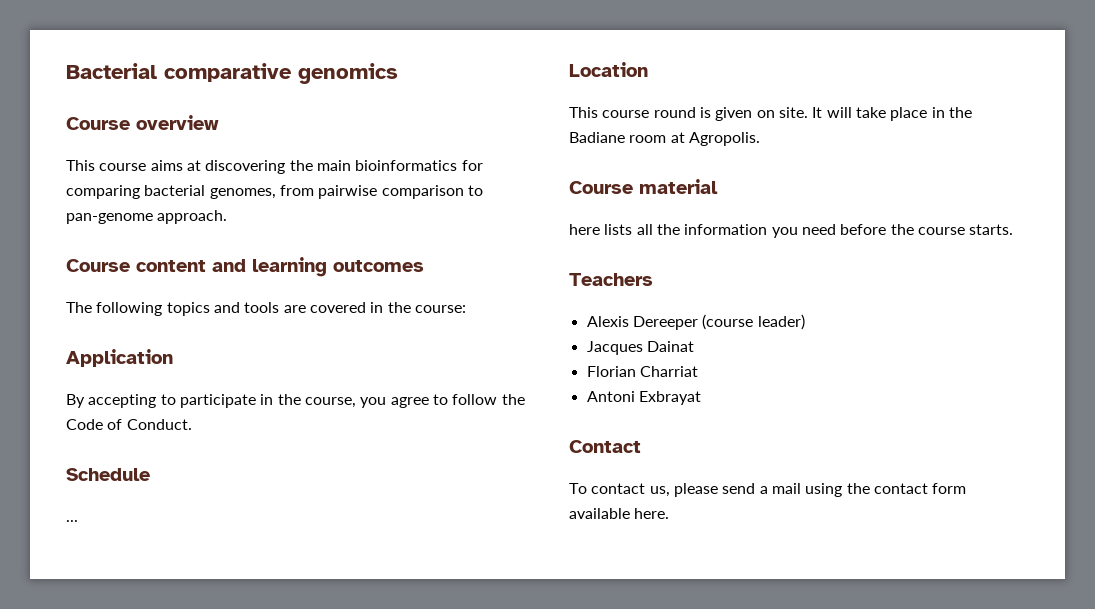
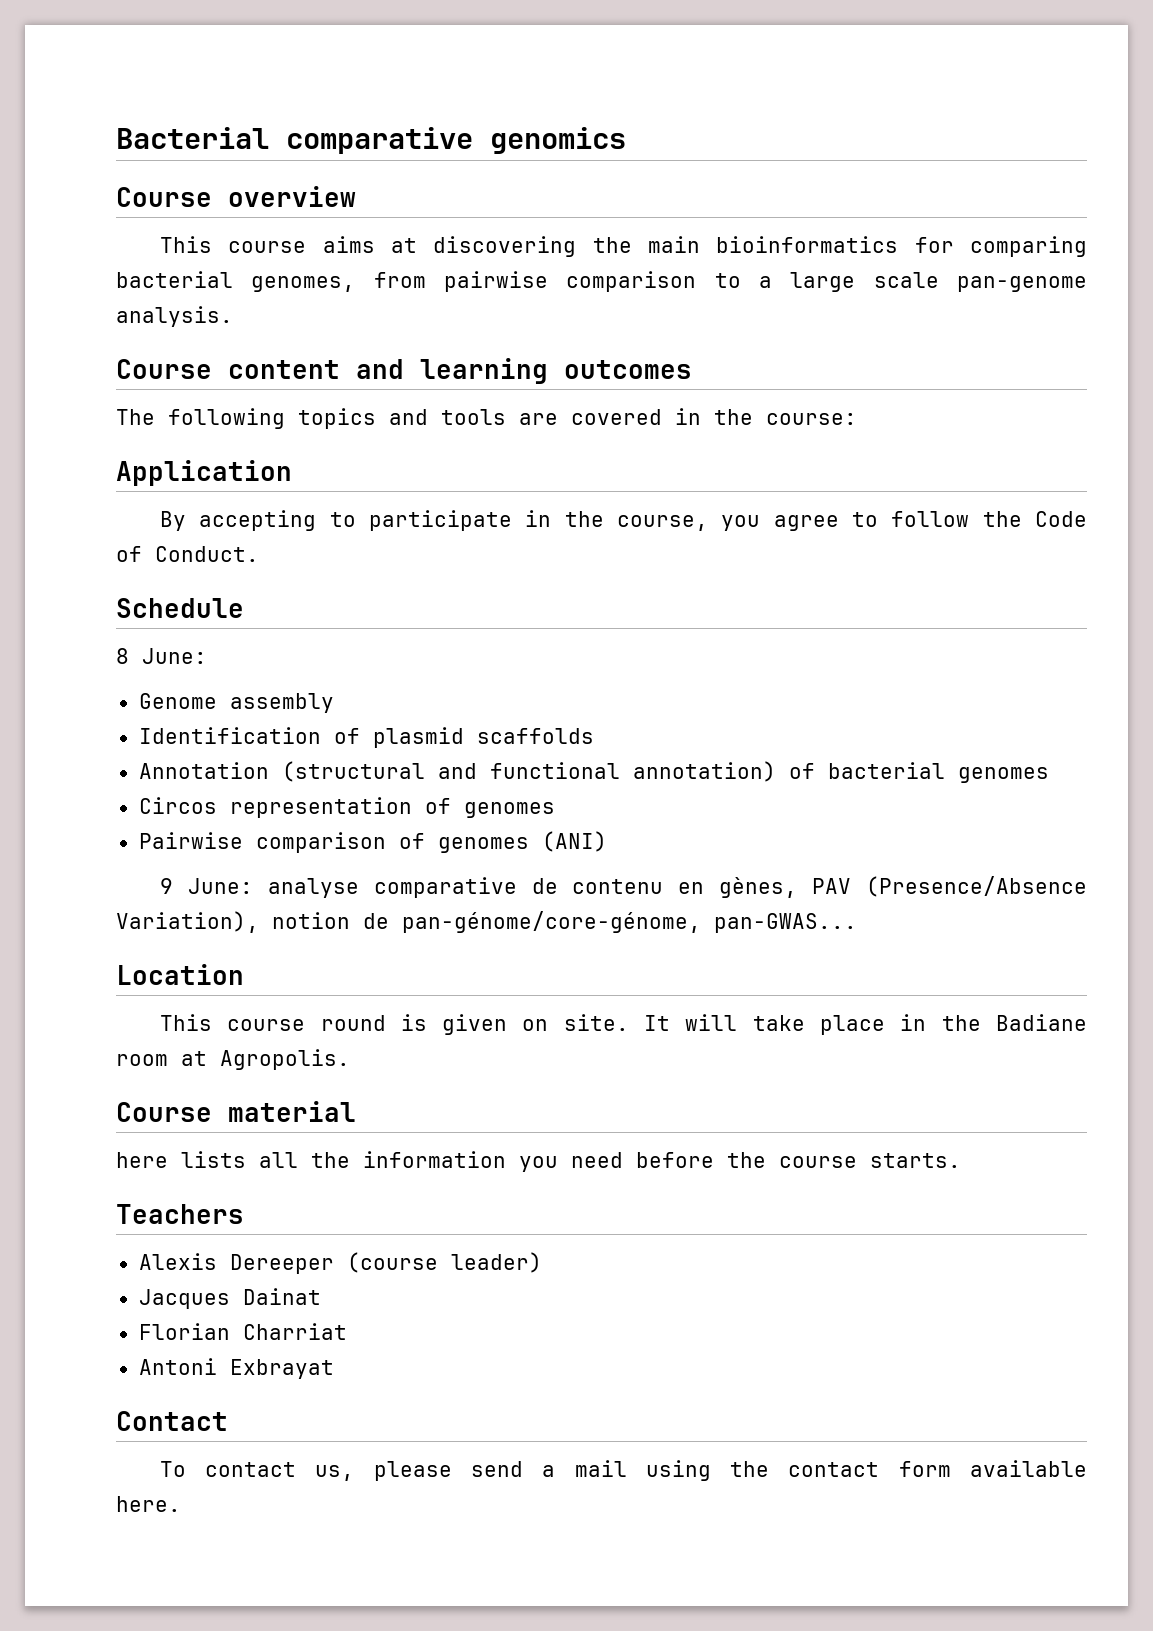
- This course aims at discovering the main bioinformatics for comparing bacterial genomes, from pairwise comparison to pan-genome approach.
+ This course aims at discovering the main bioinformatics for comparing bacterial genomes, from pairwise comparison to a large scale pan-genome analysis.
- ...
+ 8 June:
+ Genome assembly
+ Identification of plasmid scaffolds
+ Annotation (structural and functional annotation) of bacterial genomes
+ Circos representation of genomes
+ Pairwise comparison of genomes (ANI)
+ 9 June: analyse comparative de contenu en gènes, PAV (Presence/Absence Variation), notion de pan-génome/core-génome, pan-GWAS...

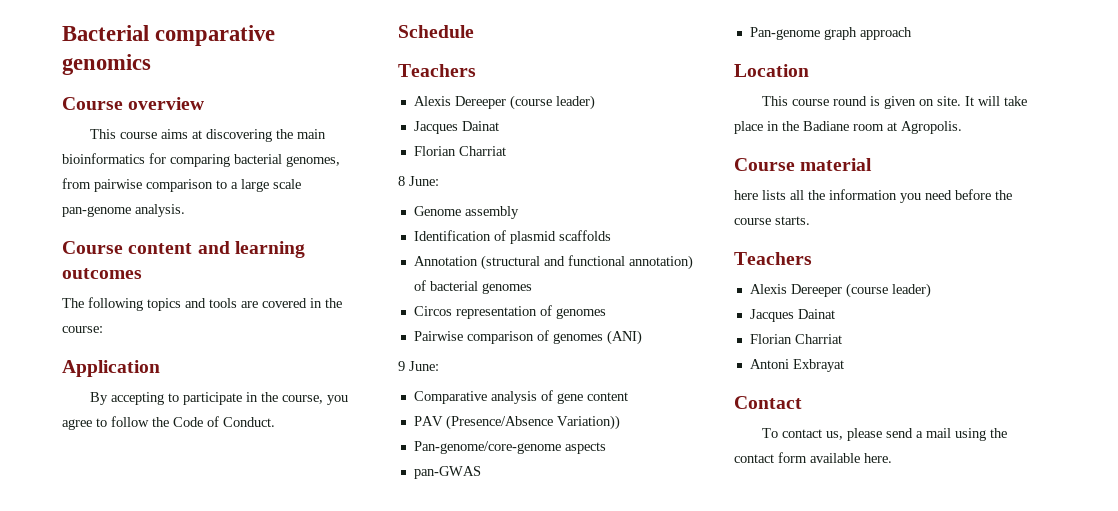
  Schedule
+ Teachers
+ Alexis Dereeper (course leader)
+ Jacques Dainat
+ Florian Charriat
- 9 June: analyse comparative de contenu en gènes, PAV (Presence/Absence Variation), notion de pan-génome/core-génome, pan-GWAS...
+ 9 June:
+ Comparative analysis of gene content
+ PAV (Presence/Absence Variation))
+ Pan-genome/core-genome aspects
+ pan-GWAS
+ Pan-genome graph approach

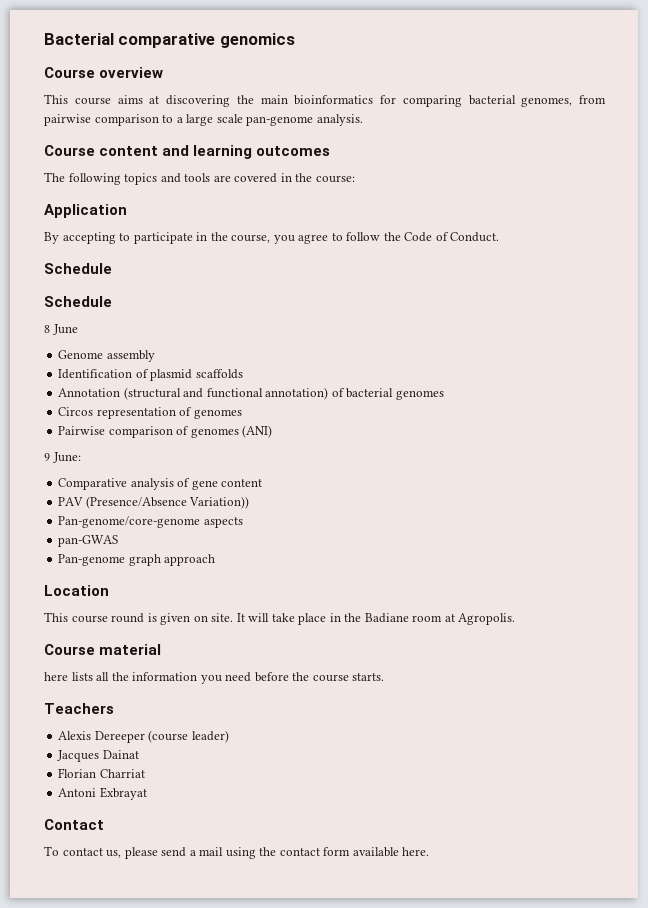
  By accepting to participate in the course, you agree to follow the Code of Conduct.
  Schedule
- Teachers
- Alexis Dereeper (course leader)
- Jacques Dainat
- Florian Charriat
+ Schedule
- 8 June:
+ 8 June

